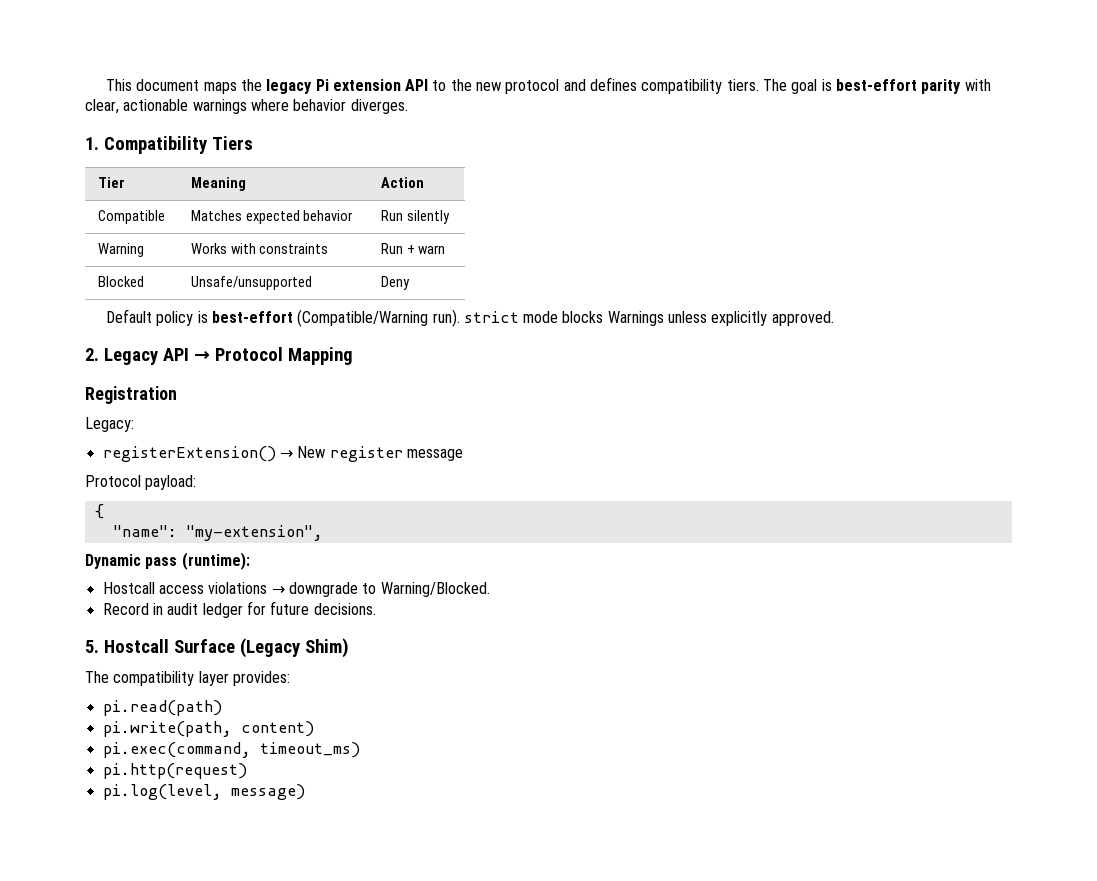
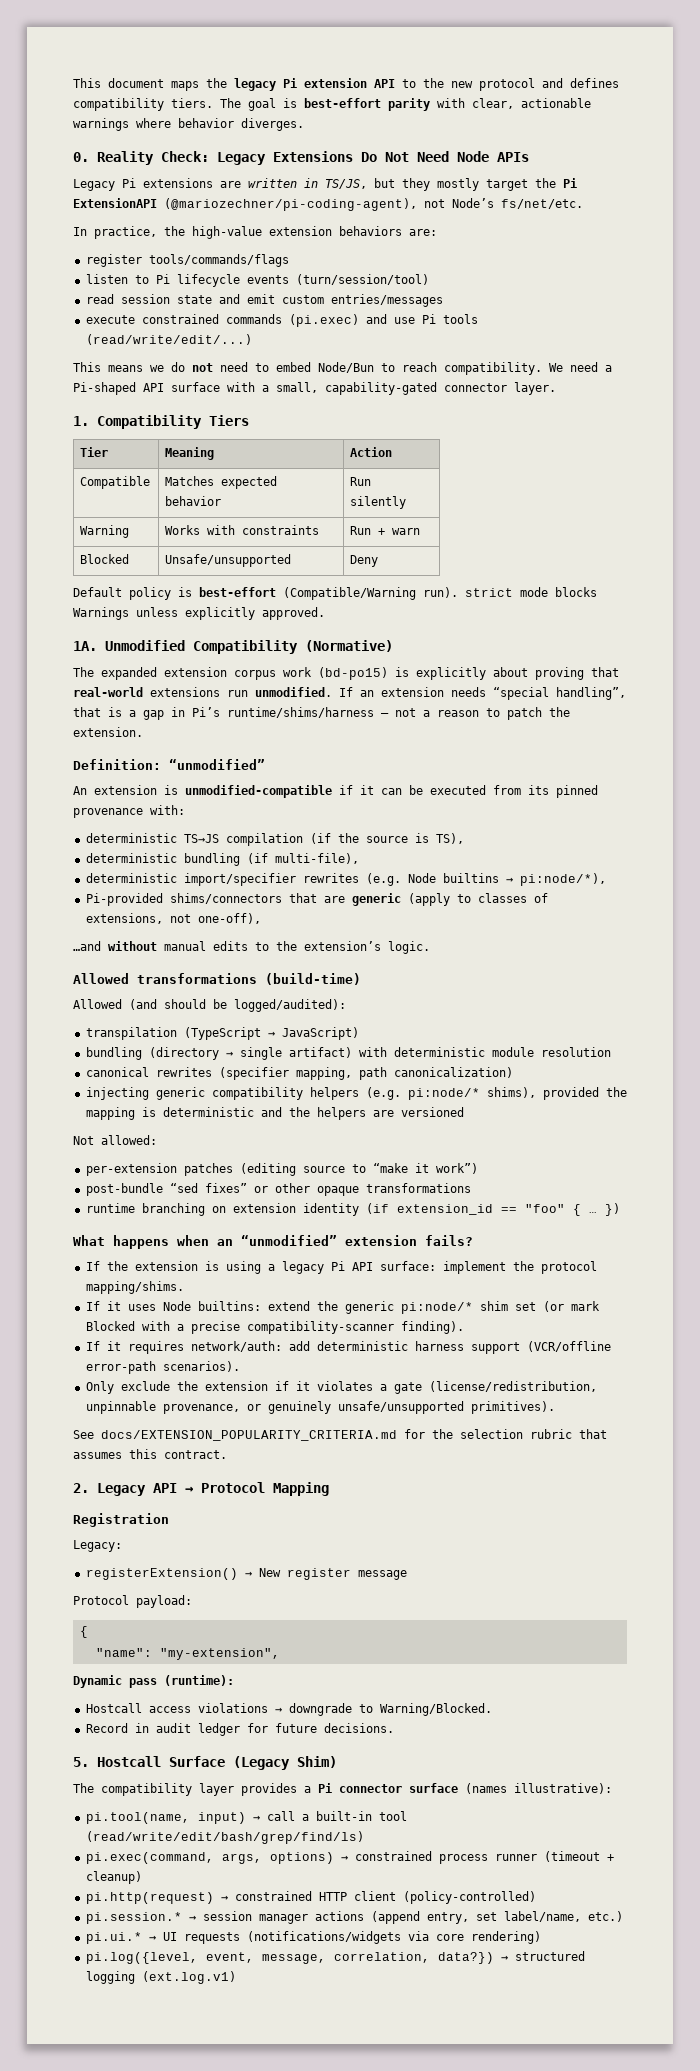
+ 0. Reality Check: Legacy Extensions Do Not Need Node APIs
+ Legacy Pi extensions are written in TS/JS, but they mostly target the Pi ExtensionAPI (@mariozechner/pi-coding-agent), not Node’s fs/net/etc.
+ In practice, the high-value extension behaviors are:
+ register tools/commands/flags
+ listen to Pi lifecycle events (turn/session/tool)
+ read session state and emit custom entries/messages
+ execute constrained commands (pi.exec) and use Pi tools (read/write/edit/...)
+ This means we do not need to embed Node/Bun to reach compatibility. We need a Pi-shaped API surface with a small, capability-gated connector layer.
+ 1A. Unmodified Compatibility (Normative)
+ The expanded extension corpus work (bd-po15) is explicitly about proving that real-world extensions run unmodified. If an extension needs “special handling”, that is a gap in Pi’s runtime/shims/harness — not a reason to patch the extension.
+ Definition: “unmodified”
+ An extension is unmodified-compatible if it can be executed from its pinned provenance with:
+ deterministic TS→JS compilation (if the source is TS),
+ deterministic bundling (if multi-file),
+ deterministic import/specifier rewrites (e.g. Node builtins → pi:node/*),
+ Pi-provided shims/connectors that are generic (apply to classes of extensions, not one-off),
+ …and without manual edits to the extension’s logic.
+ Allowed transformations (build-time)
+ Allowed (and should be logged/audited):
+ transpilation (TypeScript → JavaScript)
+ bundling (directory → single artifact) with deterministic module resolution
+ canonical rewrites (specifier mapping, path canonicalization)
+ injecting generic compatibility helpers (e.g. pi:node/* shims), provided the mapping is deterministic and the helpers are versioned
+ Not allowed:
+ per-extension patches (editing source to “make it work”)
+ post-bundle “sed fixes” or other opaque transformations
+ runtime branching on extension identity (if extension_id == "foo" { … })
+ What happens when an “unmodified” extension fails?
+ If the extension is using a legacy Pi API surface: implement the protocol mapping/shims.
+ If it uses Node builtins: extend the generic pi:node/* shim set (or mark Blocked with a precise compatibility-scanner finding).
+ If it requires network/auth: add deterministic harness support (VCR/offline error-path scenarios).
+ Only exclude the extension if it violates a gate (license/redistribution, unpinnable provenance, or genuinely unsafe/unsupported primitives).
+ See docs/EXTENSION_POPULARITY_CRITERIA.md for the selection rubric that assumes this contract.
- The compatibility layer provides:
- pi.read(path)
- pi.write(path, content)
- pi.exec(command, timeout_ms)
- pi.http(request)
- pi.log(level, message)
+ The compatibility layer provides a Pi connector surface (names illustrative):
+ pi.tool(name, input) → call a built-in tool (read/write/edit/bash/grep/find/ls)
+ pi.exec(command, args, options) → constrained process runner (timeout + cleanup)
+ pi.http(request) → constrained HTTP client (policy-controlled)
+ pi.session.* → session manager actions (append entry, set label/name, etc.)
+ pi.ui.* → UI requests (notifications/widgets via core rendering)
+ pi.log({level, event, message, correlation, data?}) → structured logging (ext.log.v1)

